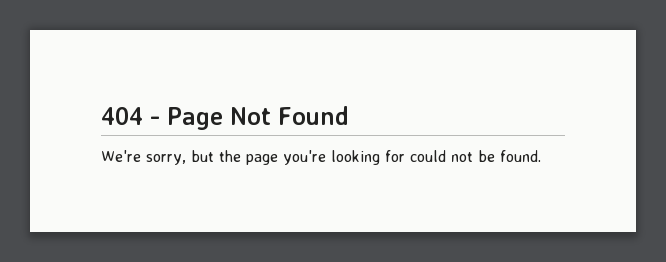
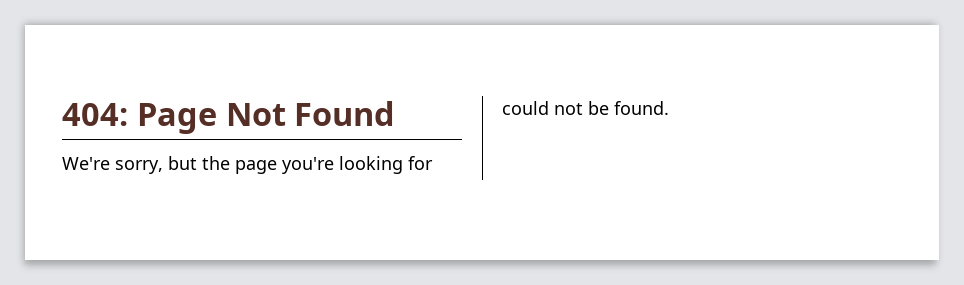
- 404 - Page Not Found
+ 404: Page Not Found

